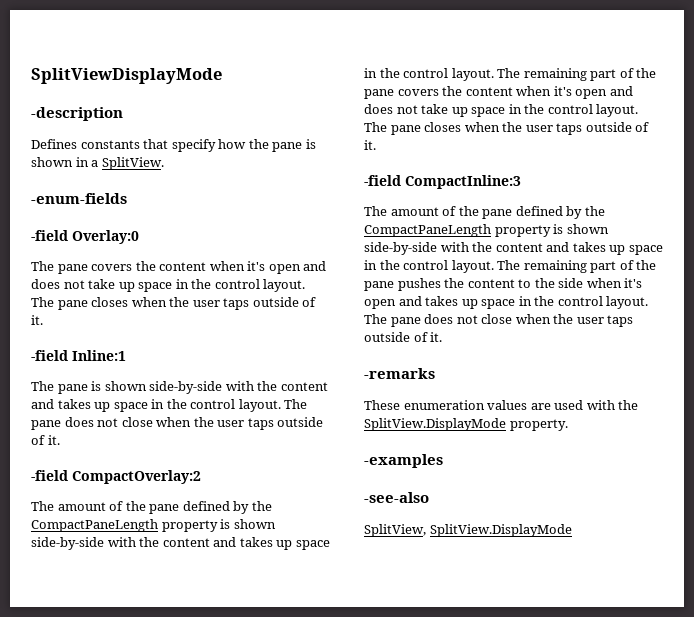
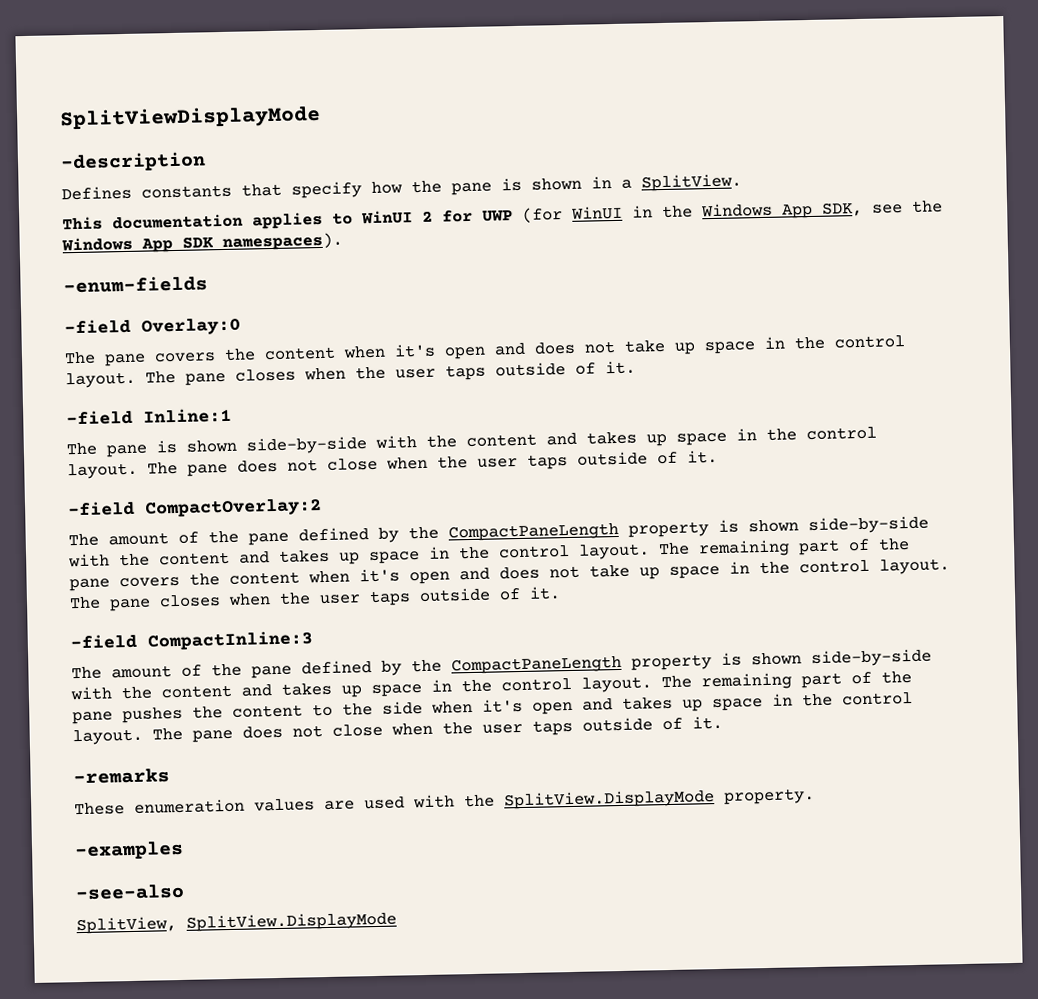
+ This documentation applies to WinUI 2 for UWP (for WinUI in the Windows App SDK, see the Windows App SDK namespaces).

